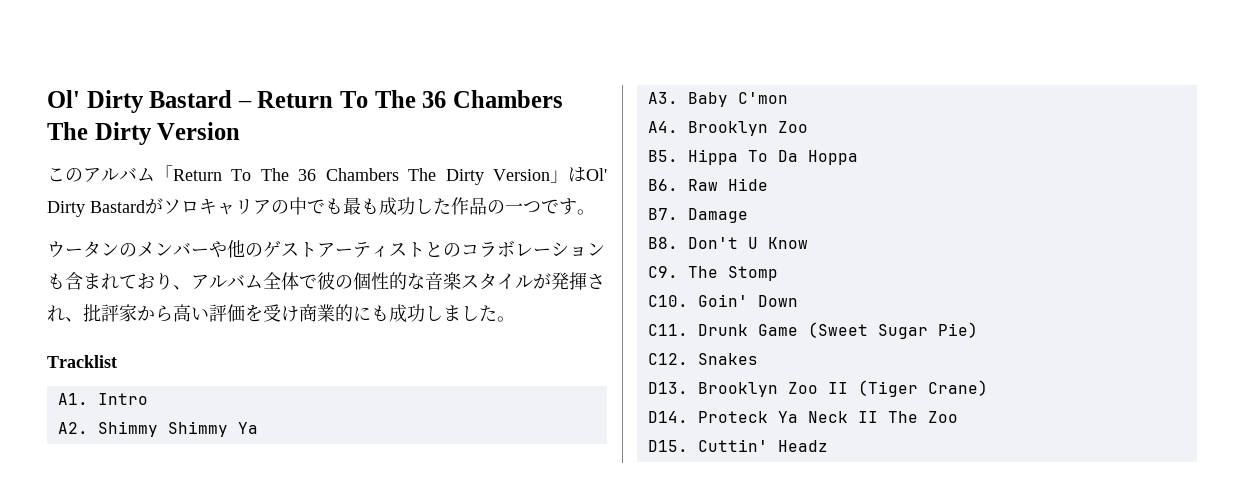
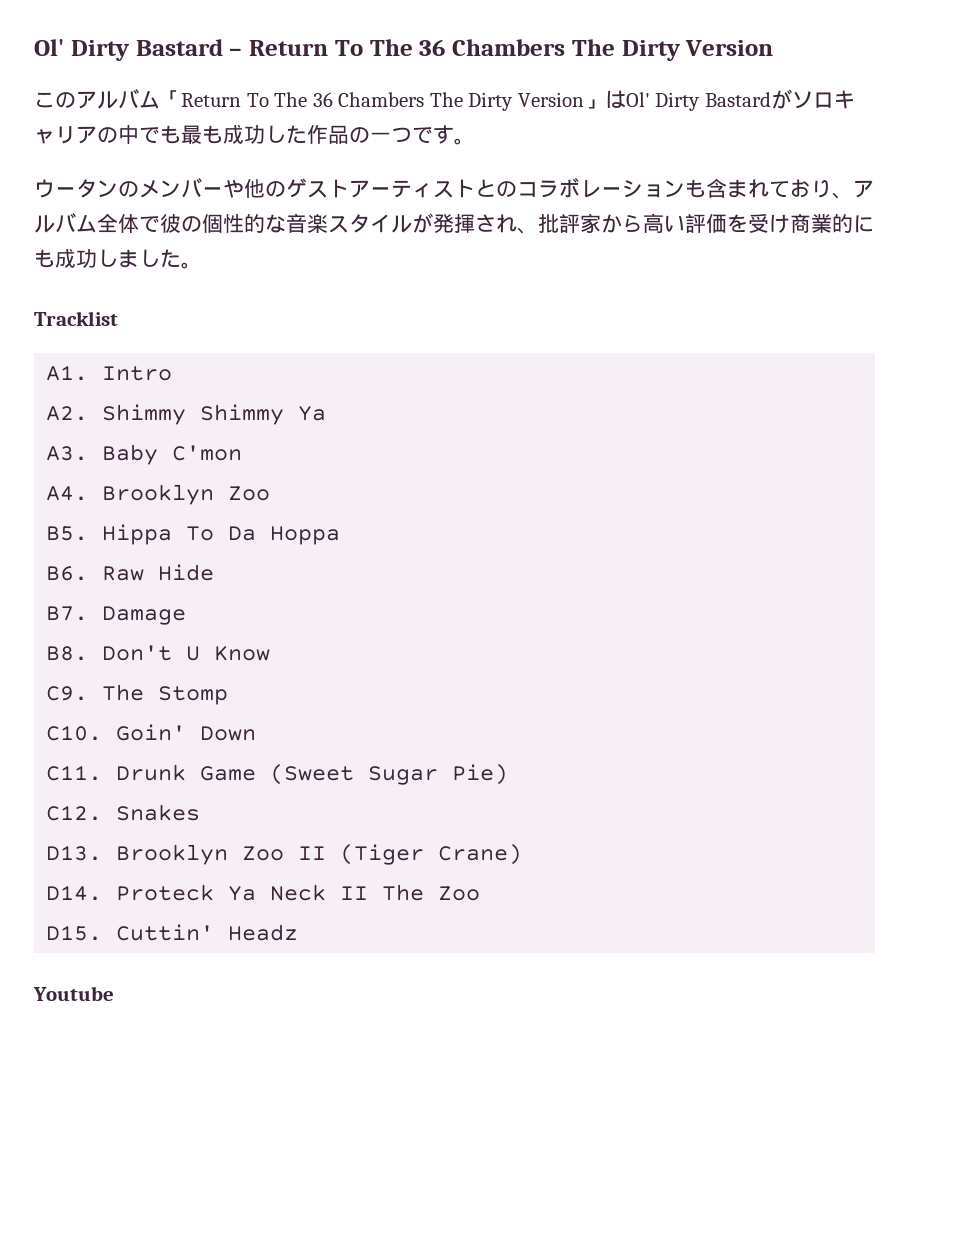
+ Youtube

